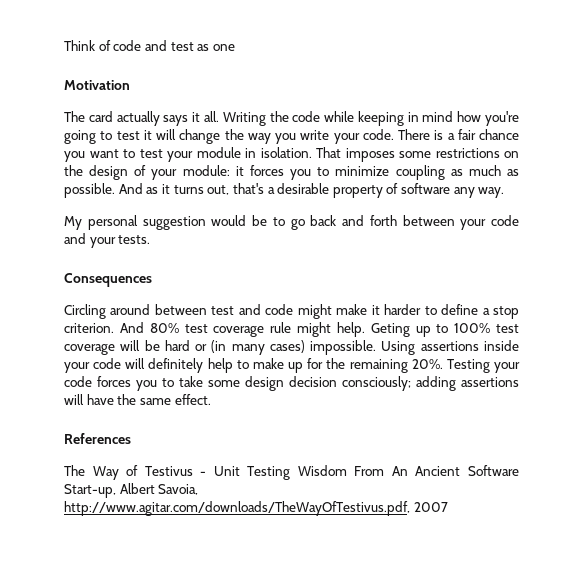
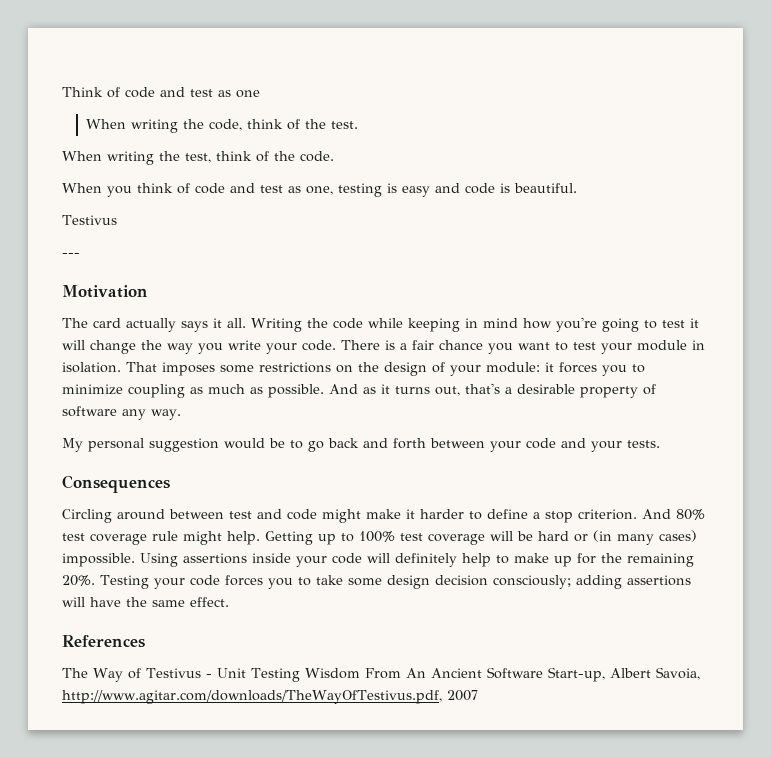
+ When writing the code, think of the test.
+ When writing the test, think of the code.
+ When you think of code and test as one, testing is easy and code is beautiful.
+ Testivus
+ ---
- Geting up to 100% test coverage will be hard or (in many cases) impossible.
+ Getting up to 100% test coverage will be hard or (in many cases) impossible.

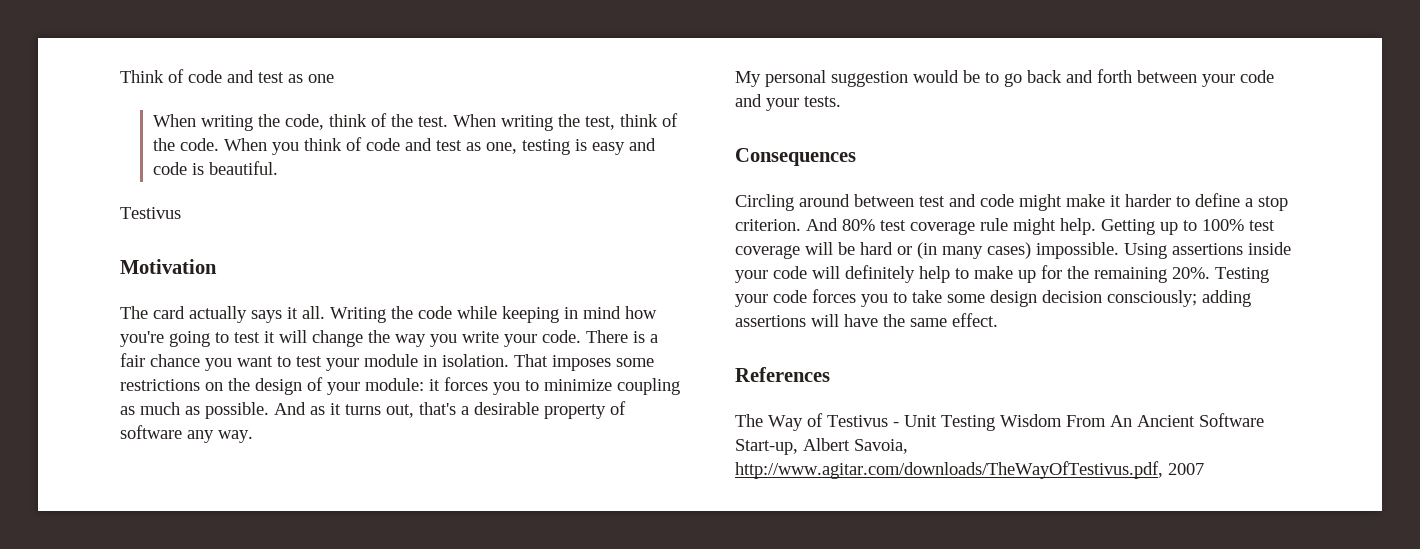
- When writing the code, think of the test.
- When writing the test, think of the code.
- When you think of code and test as one, testing is easy and code is beautiful.
+ When writing the code, think of the test. When writing the test, think of the code. When you think of code and test as one, testing is easy and code is beautiful.
- ---

